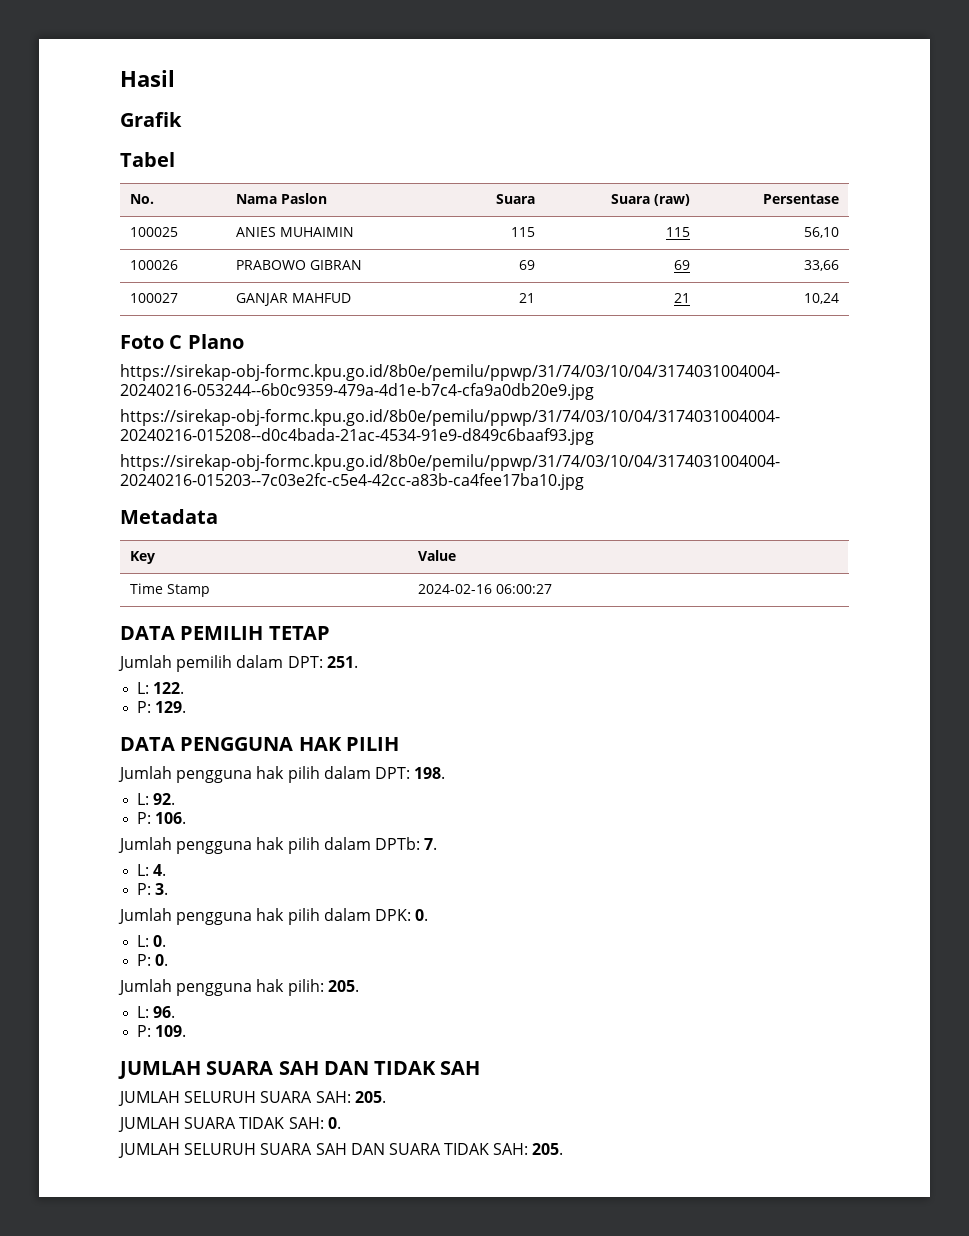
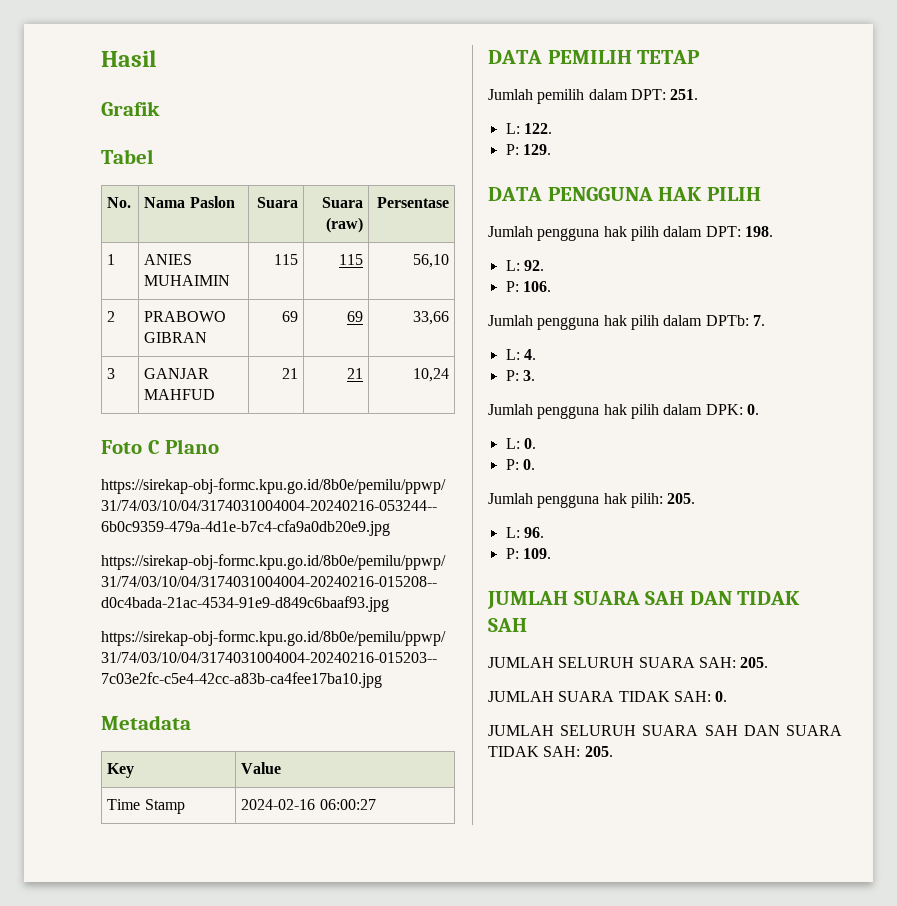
- 100025 | ANIES MUHAIMIN | 115 | 115 | 56,10
+ 1 | ANIES MUHAIMIN | 115 | 115 | 56,10
- 100026 | PRABOWO GIBRAN | 69 | 69 | 33,66
+ 2 | PRABOWO GIBRAN | 69 | 69 | 33,66
- 100027 | GANJAR MAHFUD | 21 | 21 | 10,24
+ 3 | GANJAR MAHFUD | 21 | 21 | 10,24

